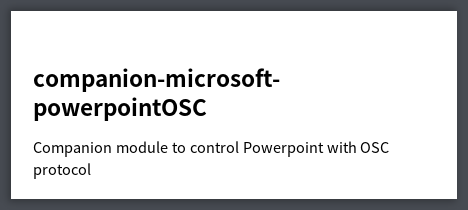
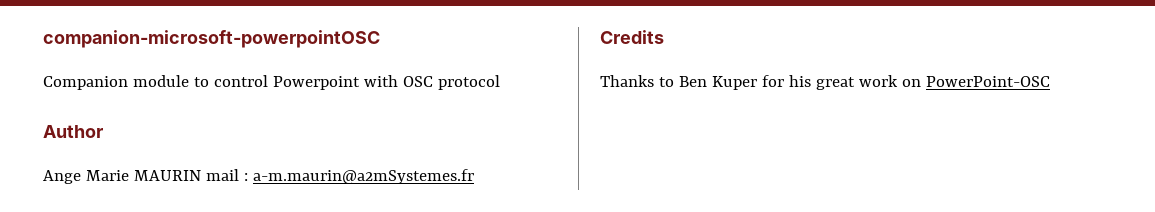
+ Author
+ Ange Marie MAURIN mail : a-m.maurin@a2mSystemes.fr
+ Credits
+ Thanks to Ben Kuper for his great work on PowerPoint-OSC

